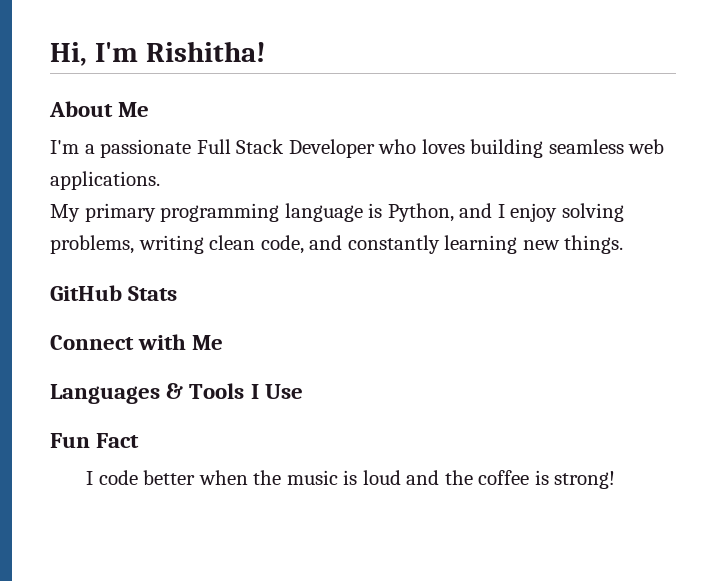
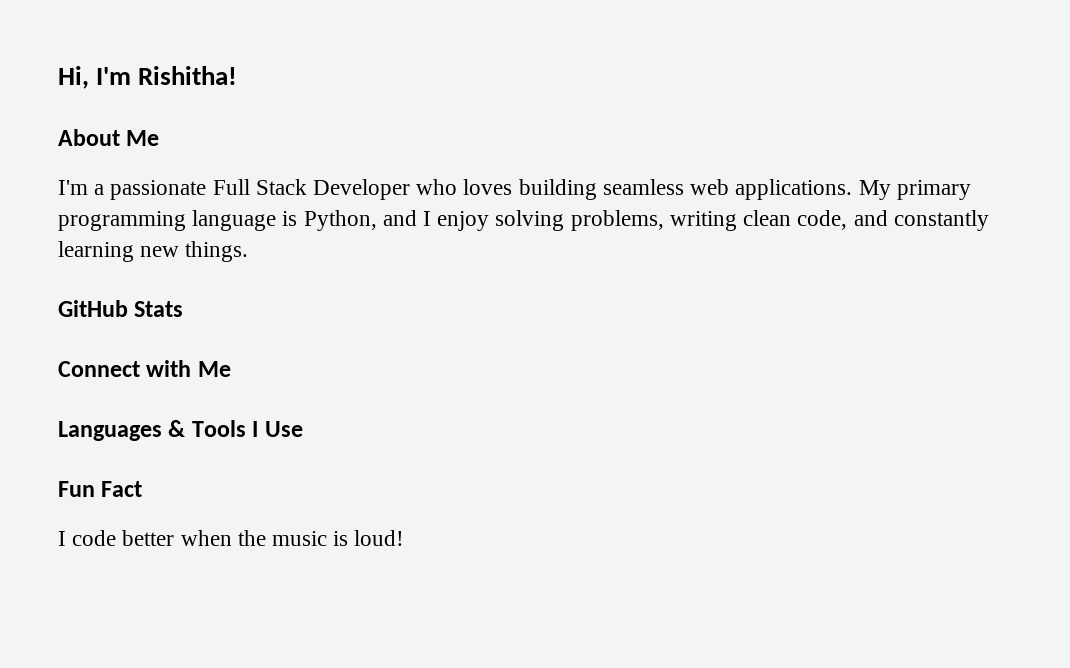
- I'm a passionate Full Stack Developer who loves building seamless web applications.
- My primary programming language is Python, and I enjoy solving problems, writing clean code, and constantly learning new things.
+ I'm a passionate Full Stack Developer who loves building seamless web applications. My primary programming language is Python, and I enjoy solving problems, writing clean code, and constantly learning new things.
- I code better when the music is loud and the coffee is strong!
+ I code better when the music is loud!

